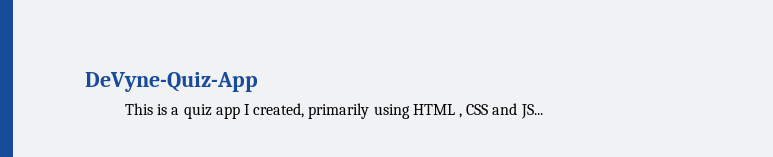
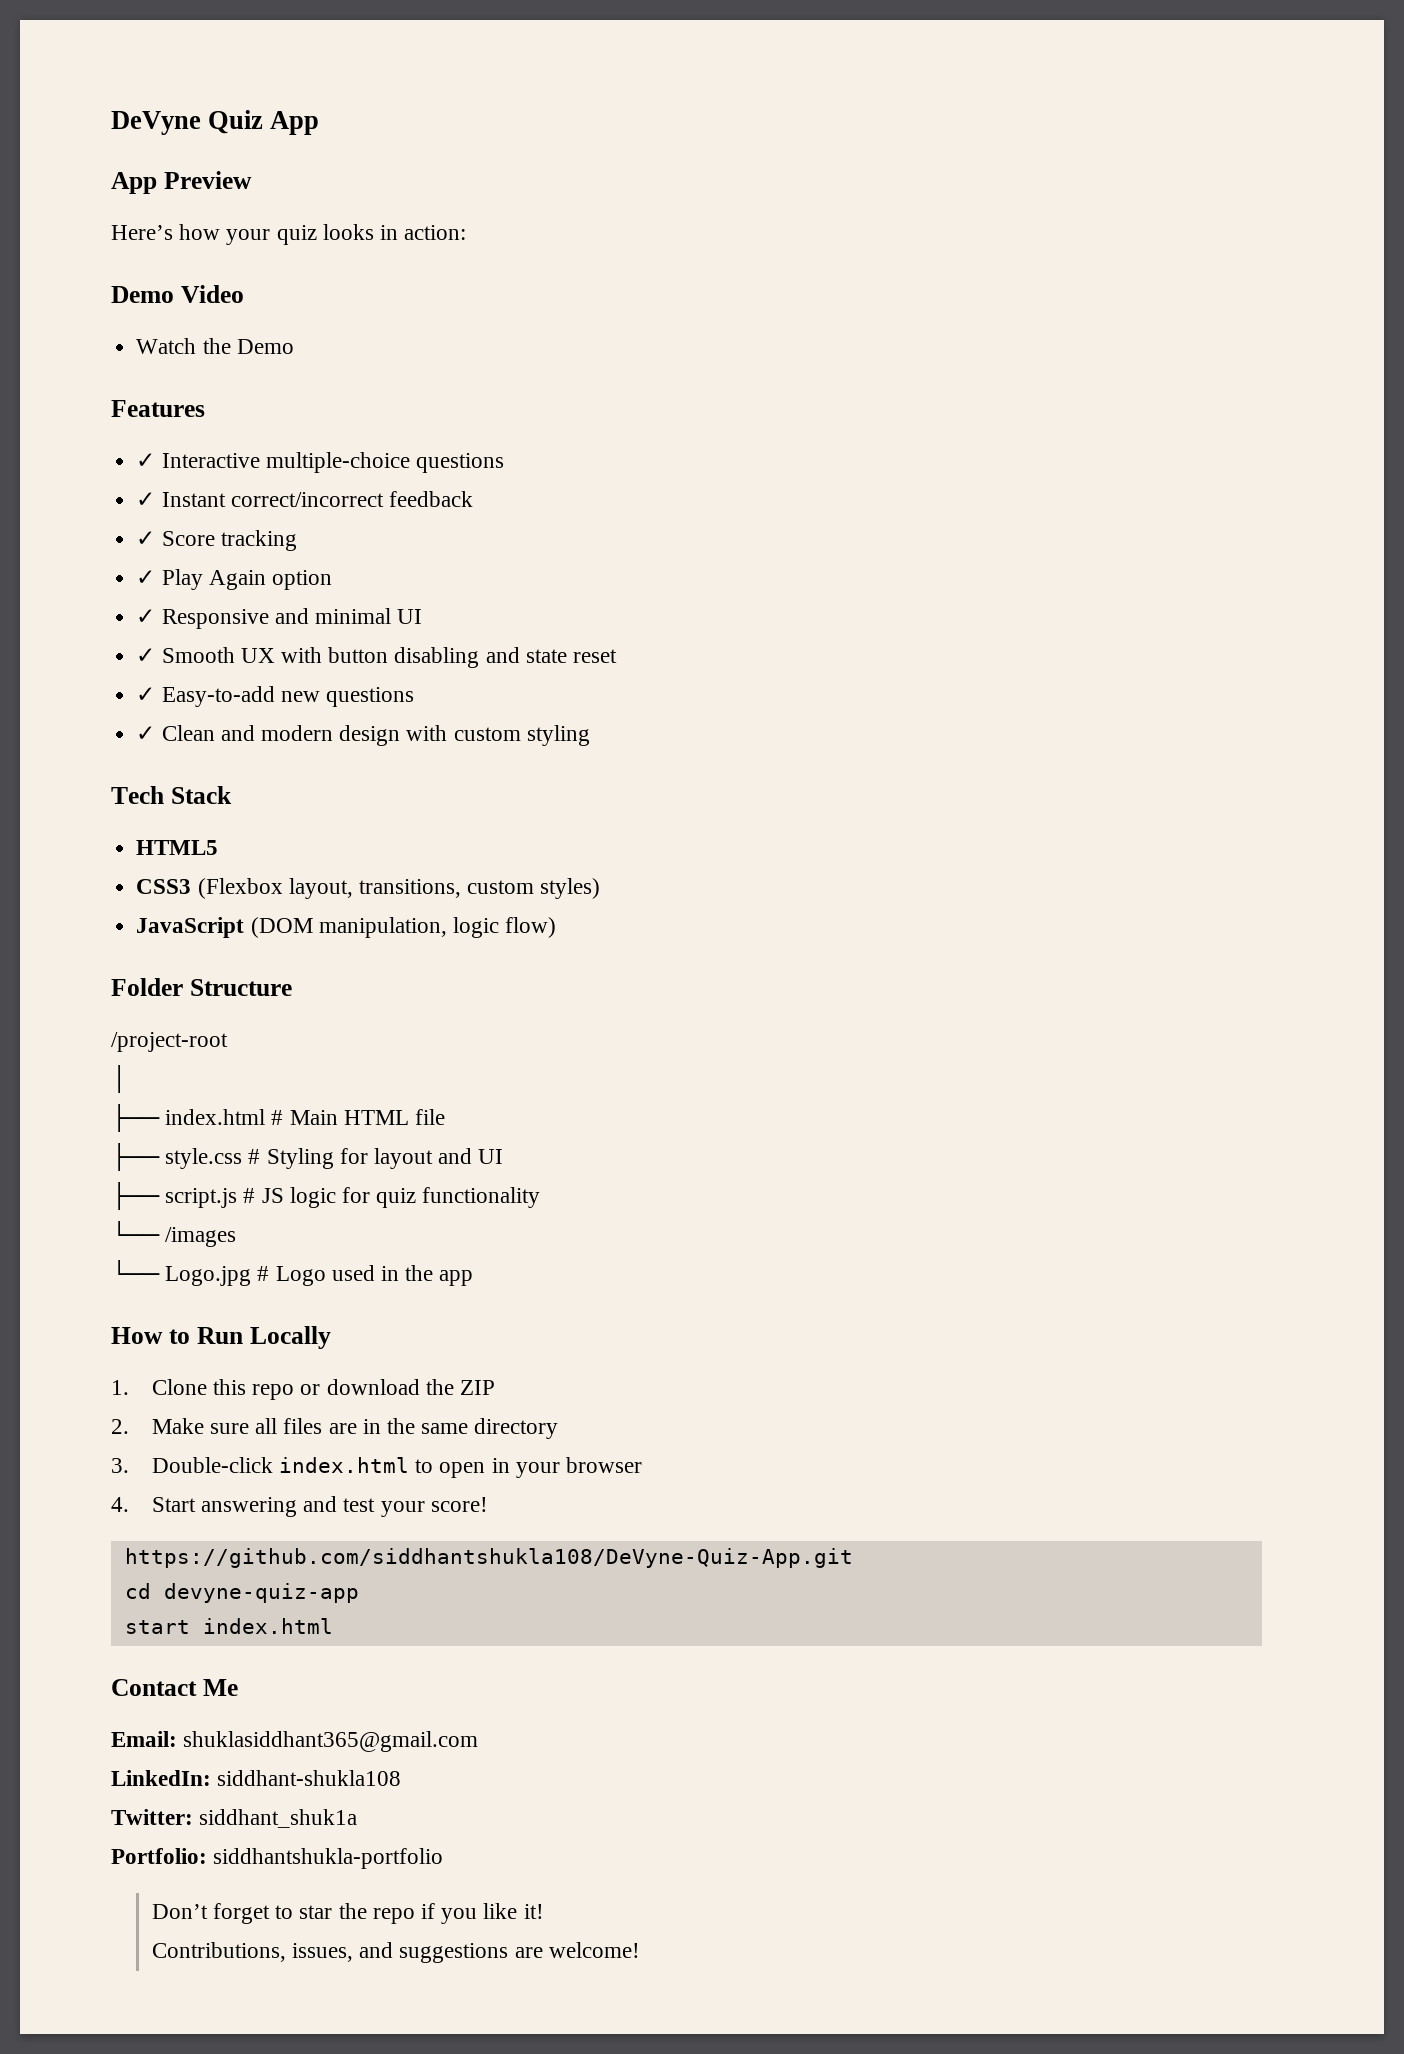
- DeVyne-Quiz-App
- This is a quiz app I created, primarily using HTML , CSS and JS...
+ DeVyne Quiz App
+ App Preview
+ Here’s how your quiz looks in action:
+ Demo Video
+ Watch the Demo
+ Features
+ ✓ Interactive multiple-choice questions
+ ✓ Instant correct/incorrect feedback
+ ✓ Score tracking
+ ✓ Play Again option
+ ✓ Responsive and minimal UI
+ ✓ Smooth UX with button disabling and state reset
+ ✓ Easy-to-add new questions
+ ✓ Clean and modern design with custom styling
+ Tech Stack
+ HTML5
+ CSS3 (Flexbox layout, transitions, custom styles)
+ JavaScript (DOM manipulation, logic flow)
+ Folder Structure
+ /project-root
+ │
+ ├── index.html # Main HTML file
+ ├── style.css # Styling for layout and UI
+ ├── script.js # JS logic for quiz functionality
+ └── /images
+ └── Logo.jpg # Logo used in the app
+ How to Run Locally
+ 1. Clone this repo or download the ZIP
+ 2. Make sure all files are in the same directory
+ 3. Double-click index.html to open in your browser
+ 4. Start answering and test your score!
+ https://github.com/siddhantshukla108/DeVyne-Quiz-App.git
+ cd devyne-quiz-app
+ start index.html
+ Contact Me
+ Email: shuklasiddhant365@gmail.com
+ LinkedIn: siddhant-shukla108
+ Twitter: siddhant_shuk1a
+ Portfolio: siddhantshukla-portfolio
+ Don’t forget to star the repo if you like it!
+ Contributions, issues, and suggestions are welcome!

